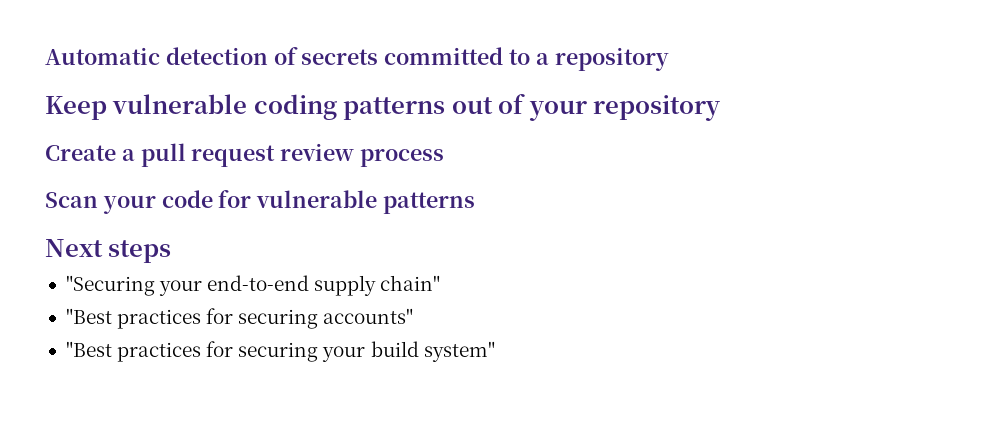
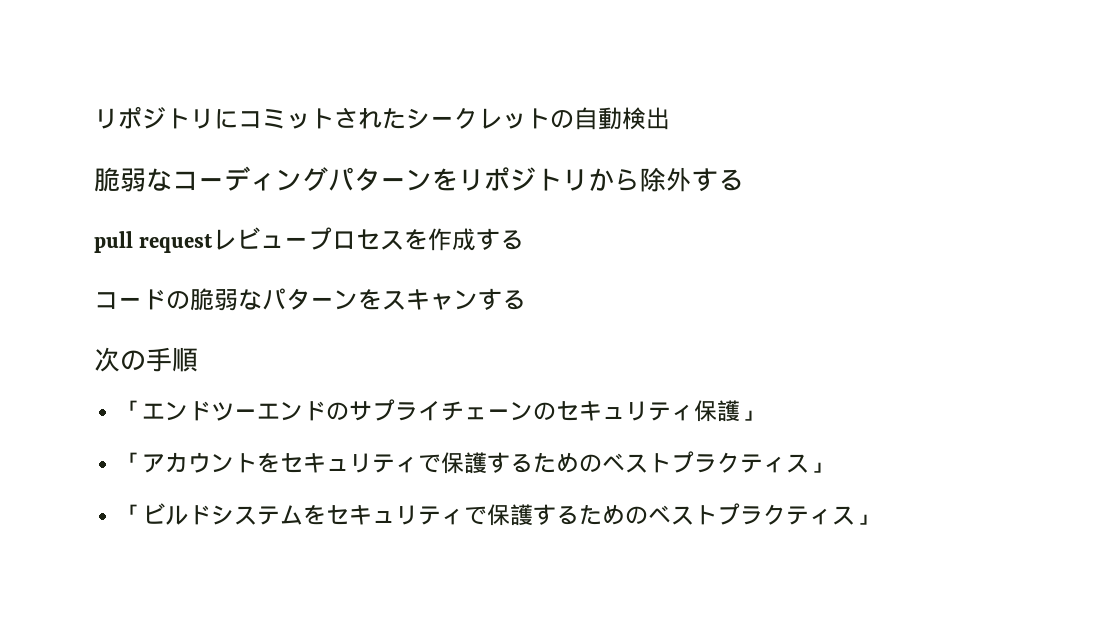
- Automatic detection of secrets committed to a repository
- Keep vulnerable coding patterns out of your repository
- Create a pull request review process
- Scan your code for vulnerable patterns
- Next steps
- "Securing your end-to-end supply chain"
- "Best practices for securing accounts"
- "Best practices for securing your build system"
+ リポジトリにコミットされたシークレットの自動検出
+ 脆弱なコーディングパターンをリポジトリから除外する
+ pull requestレビュープロセスを作成する
+ コードの脆弱なパターンをスキャンする
+ 次の手順
+ 「エンドツーエンドのサプライチェーンのセキュリティ保護」
+ 「アカウントをセキュリティで保護するためのベストプラクティス」
+ 「ビルドシステムをセキュリティで保護するためのベストプラクティス」

